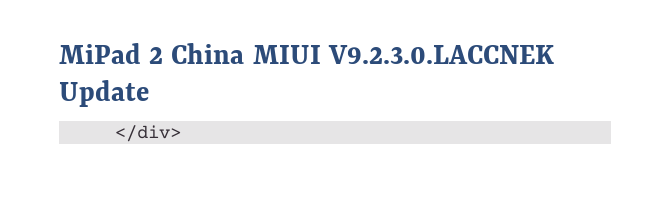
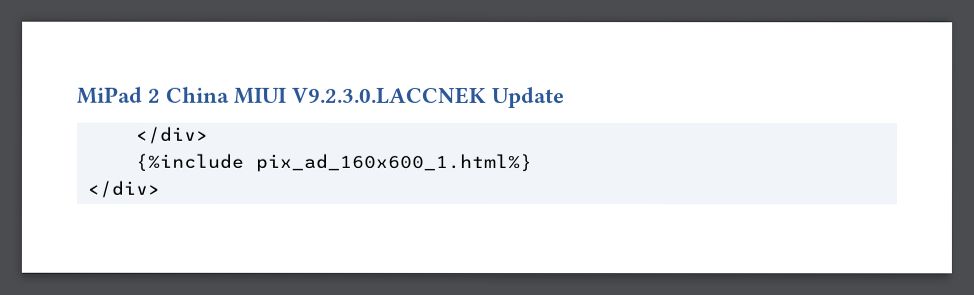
+ {%include pix_ad_160x600_1.html%}
+ </div>

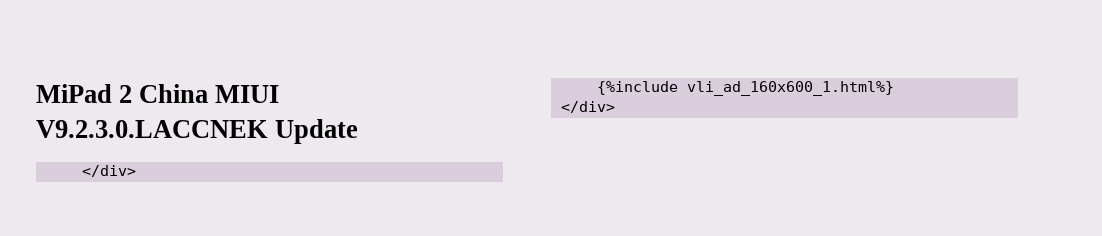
- {%include pix_ad_160x600_1.html%}
+ {%include vli_ad_160x600_1.html%}

